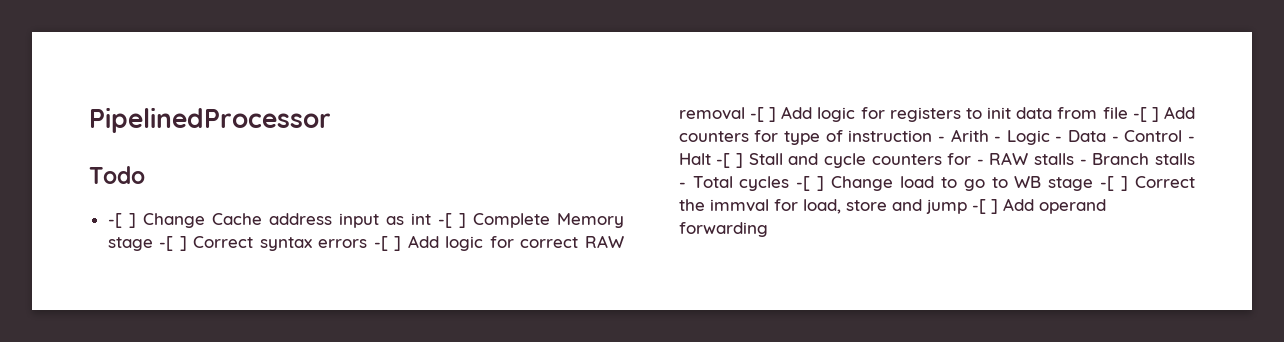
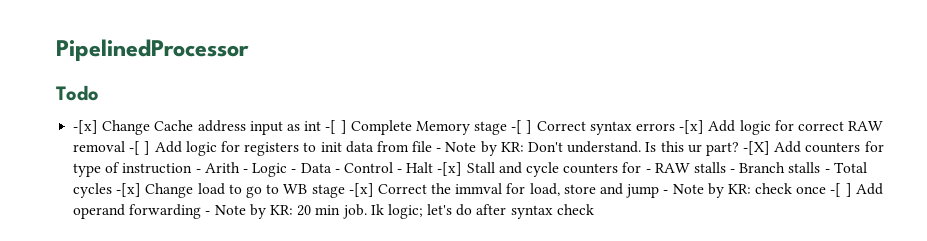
- -[ ] Change Cache address input as int -[ ] Complete Memory stage -[ ] Correct syntax errors -[ ] Add logic for correct RAW removal -[ ] Add logic for registers to init data from file -[ ] Add counters for type of instruction - Arith - Logic - Data - Control - Halt -[ ] Stall and cycle counters for - RAW stalls - Branch stalls - Total cycles -[ ] Change load to go to WB stage -[ ] Correct the immval for load, store and jump -[ ] Add operand forwarding
+ -[x] Change Cache address input as int -[ ] Complete Memory stage -[ ] Correct syntax errors -[x] Add logic for correct RAW removal -[ ] Add logic for registers to init data from file - Note by KR: Don't understand. Is this ur part? -[X] Add counters for type of instruction - Arith - Logic - Data - Control - Halt -[x] Stall and cycle counters for - RAW stalls - Branch stalls - Total cycles -[x] Change load to go to WB stage -[x] Correct the immval for load, store and jump - Note by KR: check once -[ ] Add operand forwarding - Note by KR: 20 min job. Ik logic; let's do after syntax check

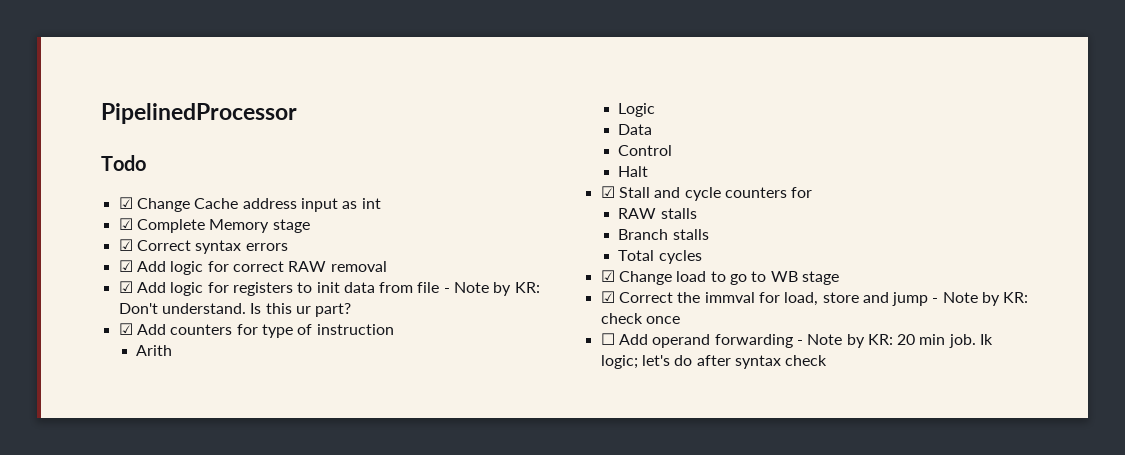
- -[x] Change Cache address input as int -[ ] Complete Memory stage -[ ] Correct syntax errors -[x] Add logic for correct RAW removal -[ ] Add logic for registers to init data from file - Note by KR: Don't understand.
+ ☑ Change Cache address input as int
+ ☑ Complete Memory stage
+ ☑ Correct syntax errors
+ ☑ Add logic for correct RAW removal
+ ☑ Add logic for registers to init data from file - Note by KR: Don't understand.
- Is this ur part? -[X] Add counters for type of instruction - Arith - Logic - Data - Control - Halt -[x] Stall and cycle counters for - RAW stalls - Branch stalls - Total cycles -[x] Change load to go to WB stage -[x] Correct the immval for load, store and jump - Note by KR: check once -[ ] Add operand forwarding - Note by KR: 20 min job.
+ Is this ur part?
+ ☑ Add counters for type of instruction
+ Arith
+ Logic
+ Data
+ Control
+ Halt
+ ☑ Stall and cycle counters for
+ RAW stalls
+ Branch stalls
+ Total cycles
+ ☑ Change load to go to WB stage
+ ☑ Correct the immval for load, store and jump - Note by KR: check once
+ ☐ Add operand forwarding - Note by KR: 20 min job.

